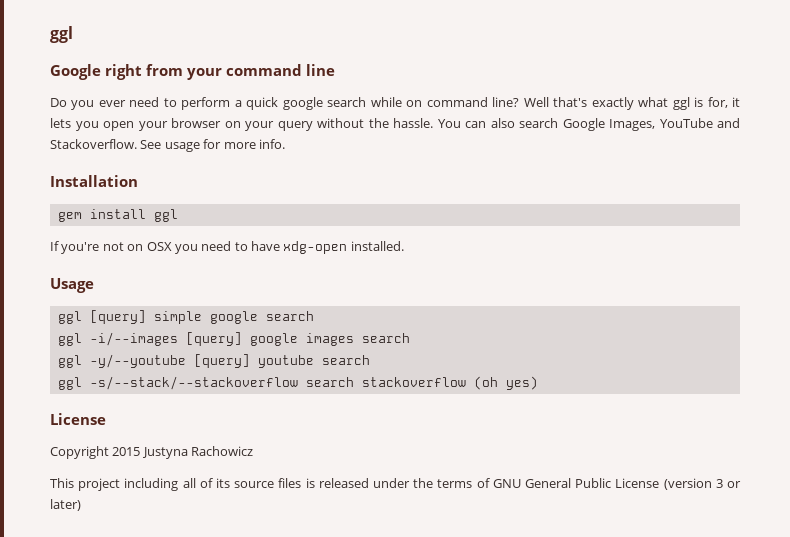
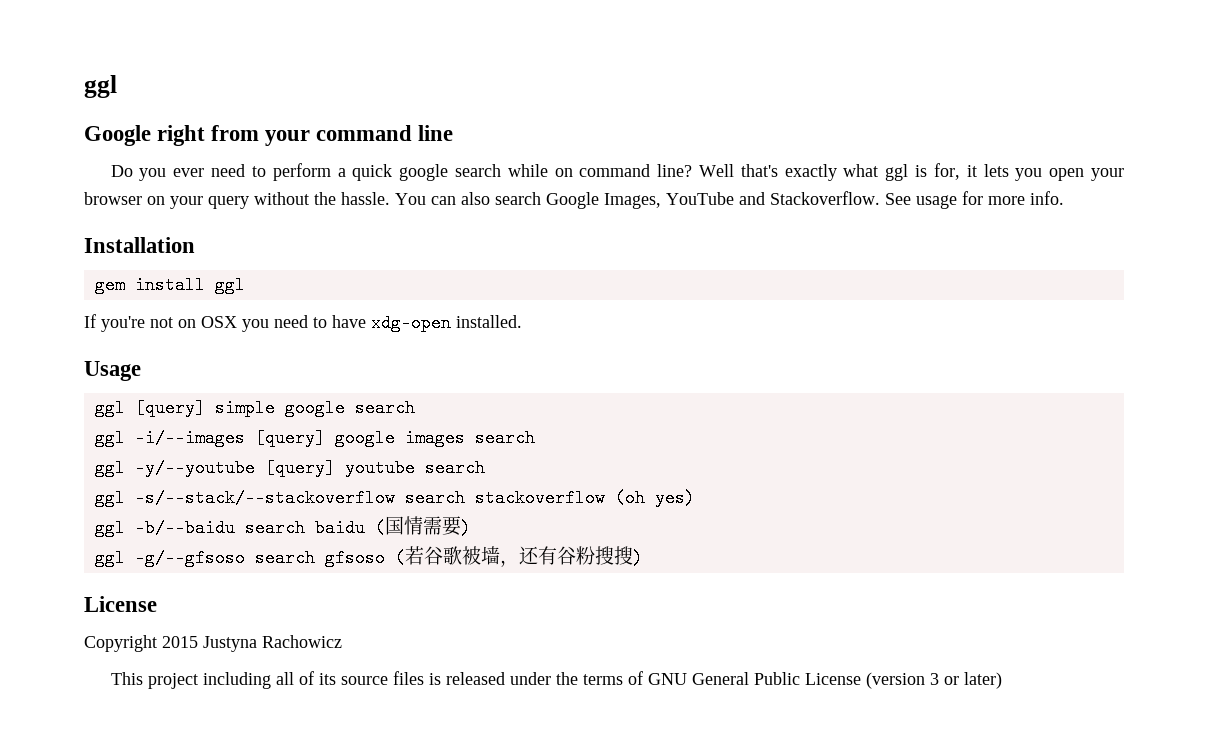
+ ggl -b/--baidu search baidu (国情需要)
+ ggl -g/--gfsoso search gfsoso (若谷歌被墙，还有谷粉搜搜)

